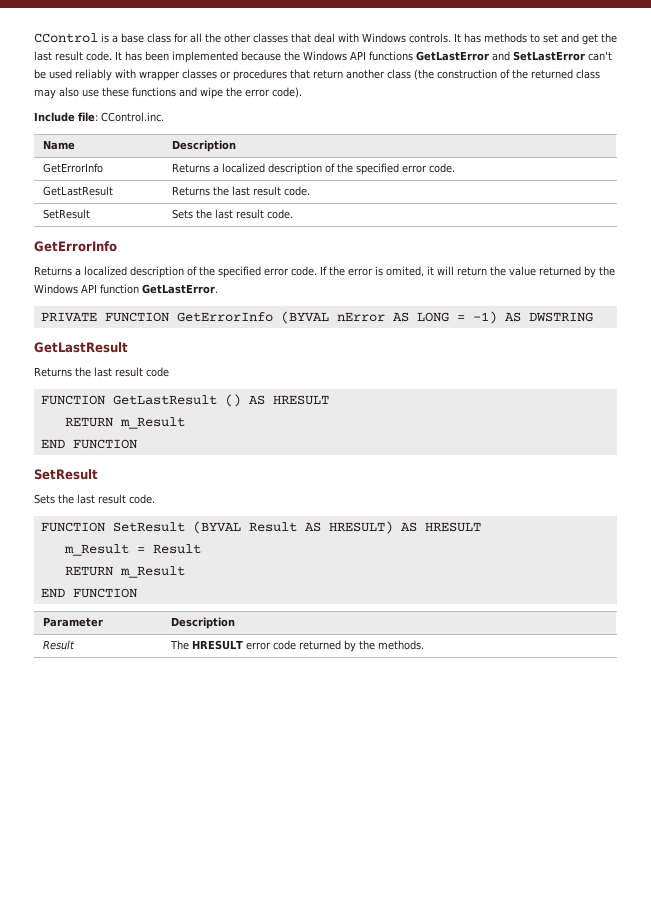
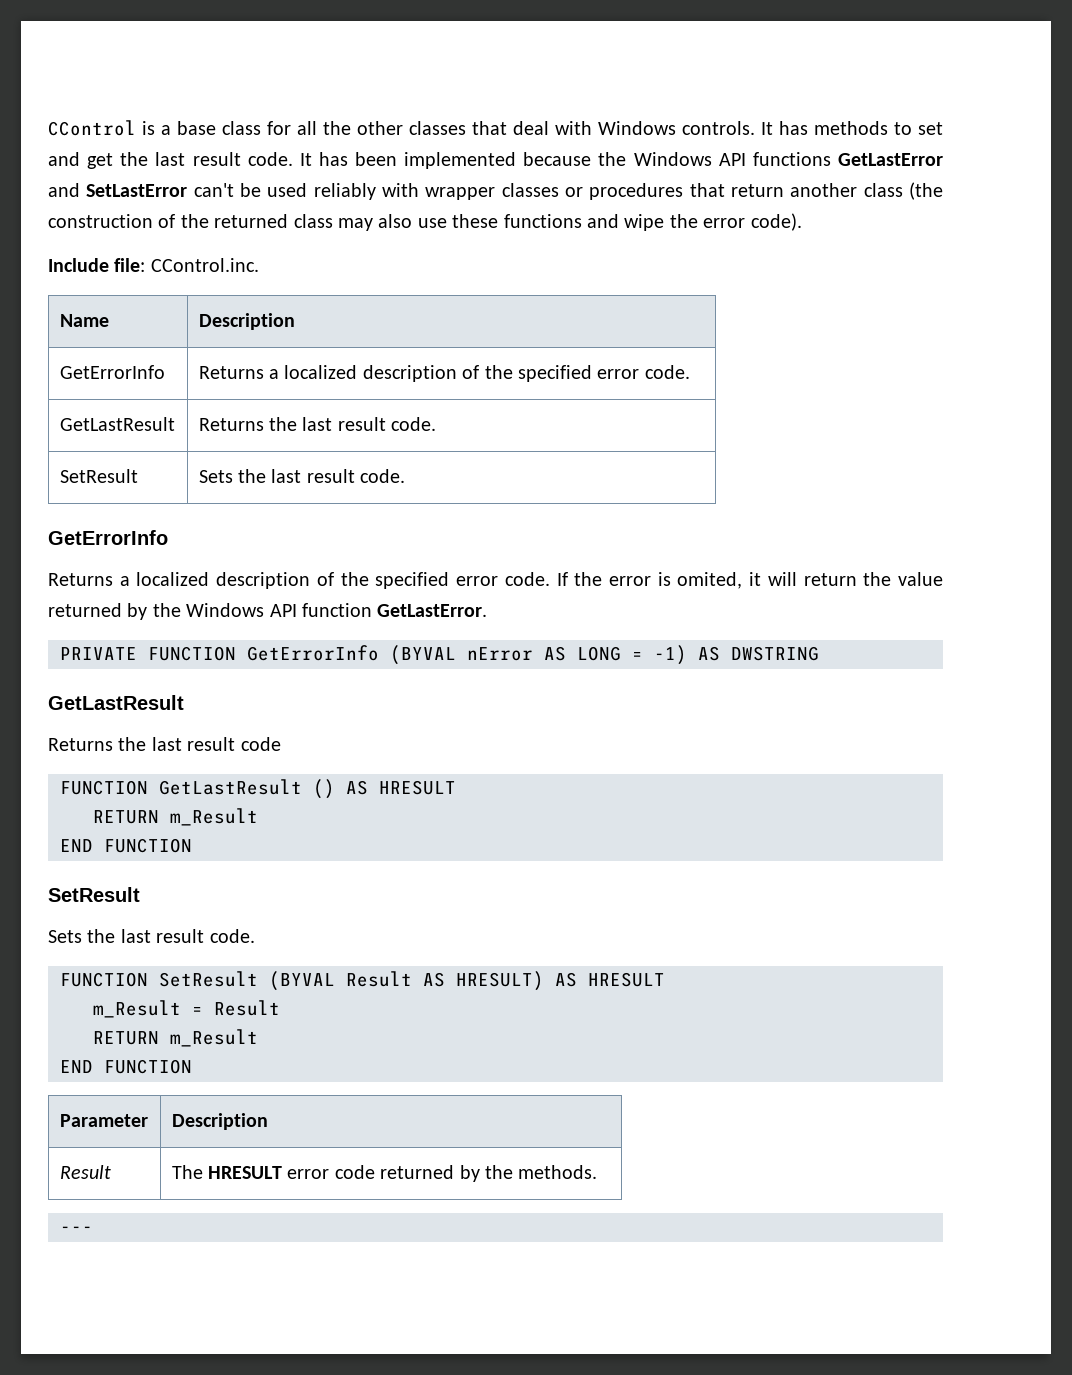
+ ---

